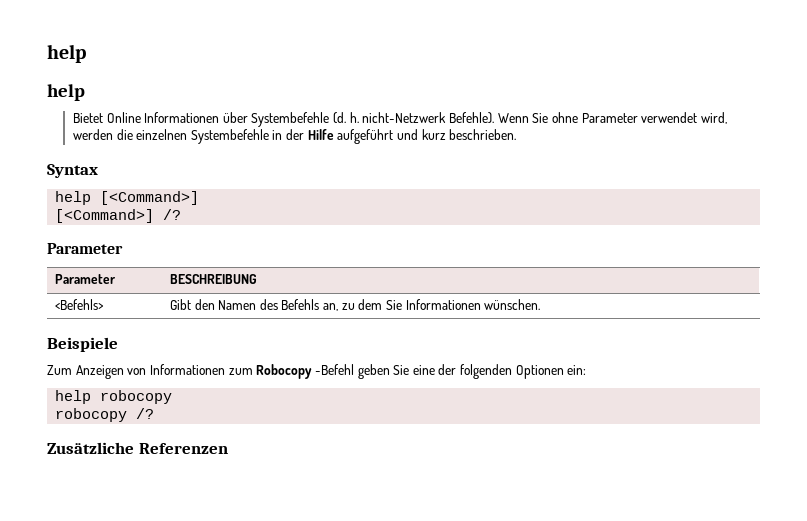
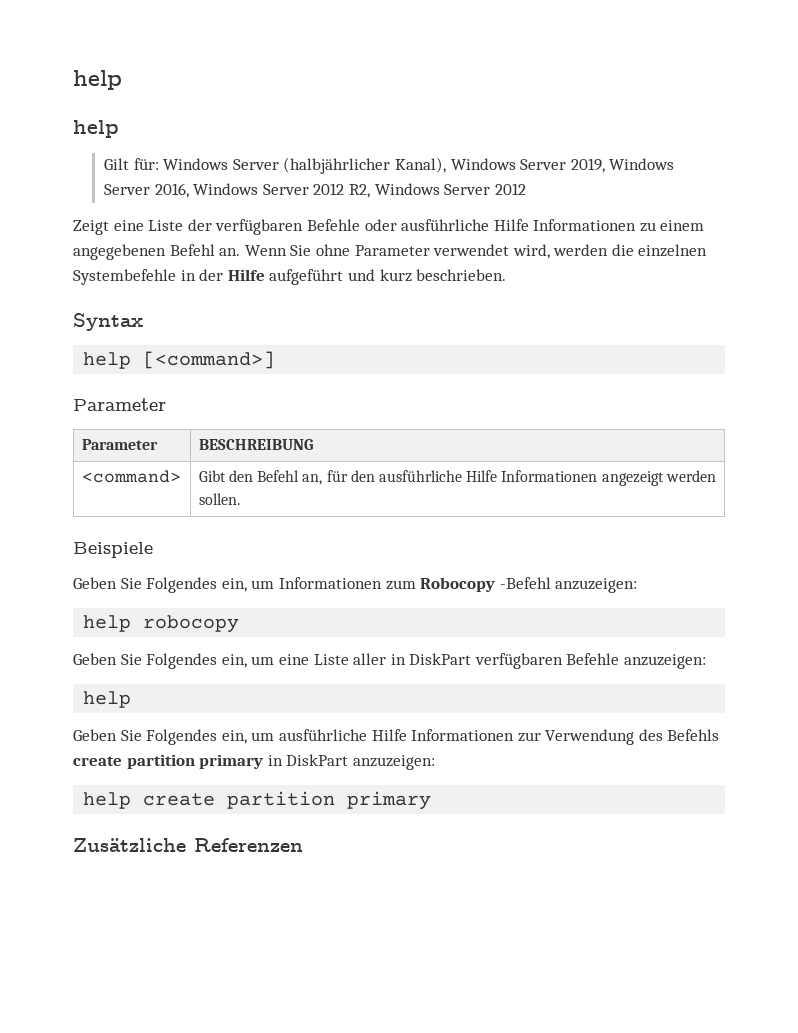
- Bietet Online Informationen über Systembefehle (d. h. nicht-Netzwerk Befehle).
+ Gilt für: Windows Server (halbjährlicher Kanal), Windows Server 2019, Windows Server 2016, Windows Server 2012 R2, Windows Server 2012
+ Zeigt eine Liste der verfügbaren Befehle oder ausführliche Hilfe Informationen zu einem angegebenen Befehl an.
- help [<Command>]
- [<Command>] /?
+ help [<command>]
- <Befehls> | Gibt den Namen des Befehls an, zu dem Sie Informationen wünschen.
+ <command> | Gibt den Befehl an, für den ausführliche Hilfe Informationen angezeigt werden sollen.
  Beispiele
- Zum Anzeigen von Informationen zum Robocopy -Befehl geben Sie eine der folgenden Optionen ein:
+ Geben Sie Folgendes ein, um Informationen zum Robocopy -Befehl anzuzeigen:
  help robocopy
- robocopy /?
+ Geben Sie Folgendes ein, um eine Liste aller in DiskPart verfügbaren Befehle anzuzeigen:
+ help
+ Geben Sie Folgendes ein, um ausführliche Hilfe Informationen zur Verwendung des Befehls create partition primary in DiskPart anzuzeigen:
+ help create partition primary

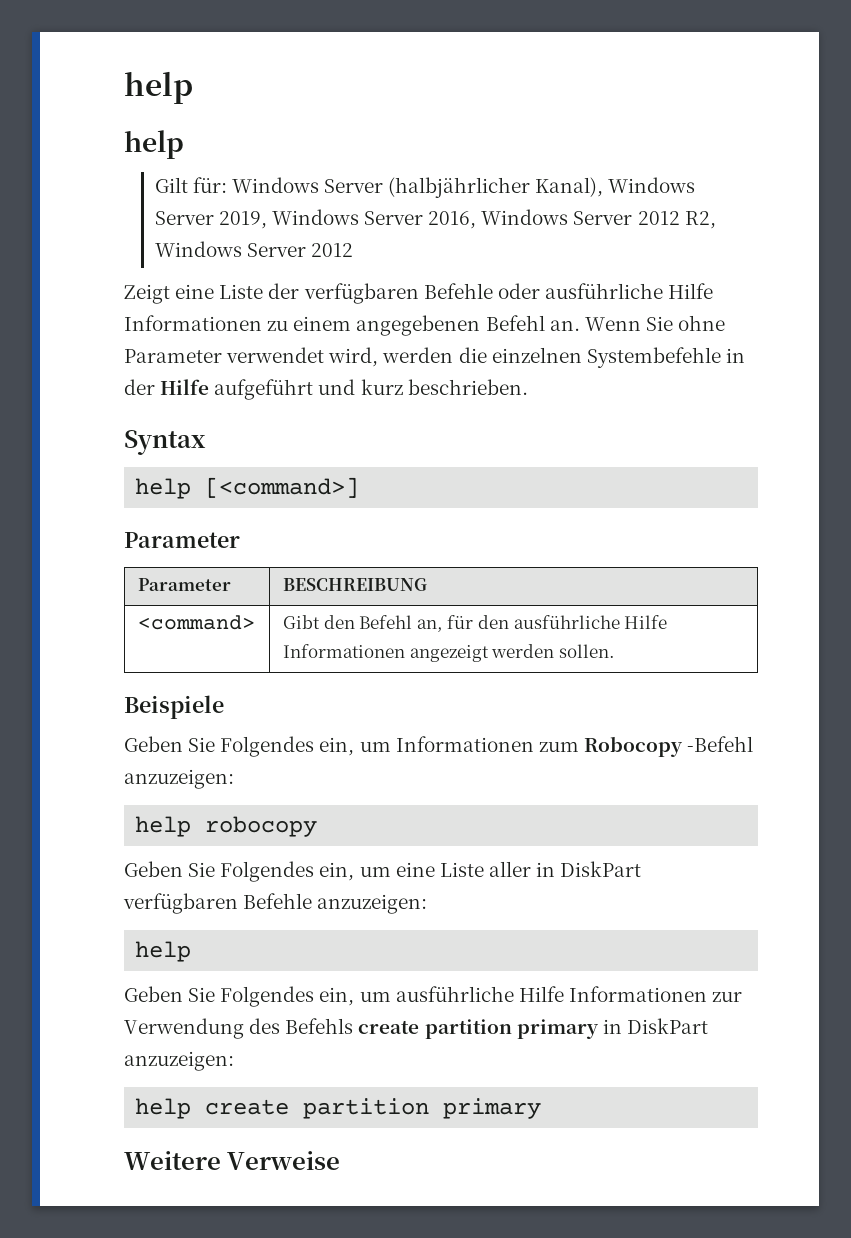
- Zusätzliche Referenzen
+ Weitere Verweise

